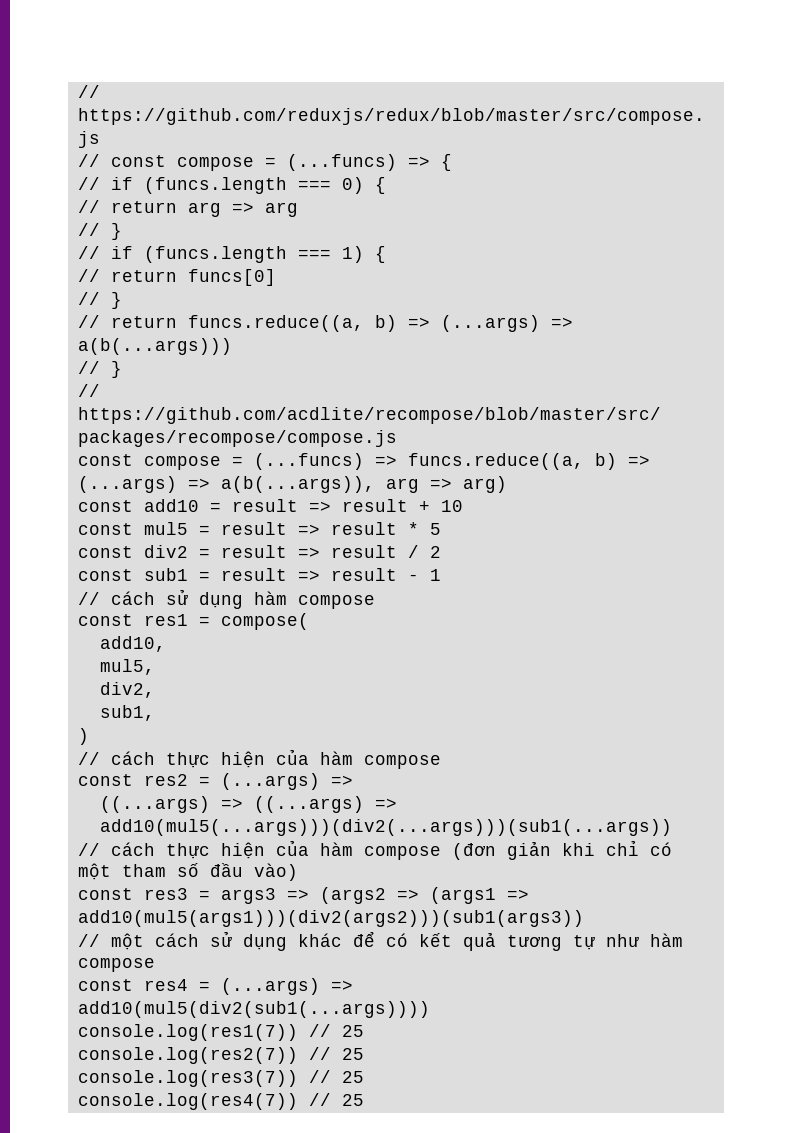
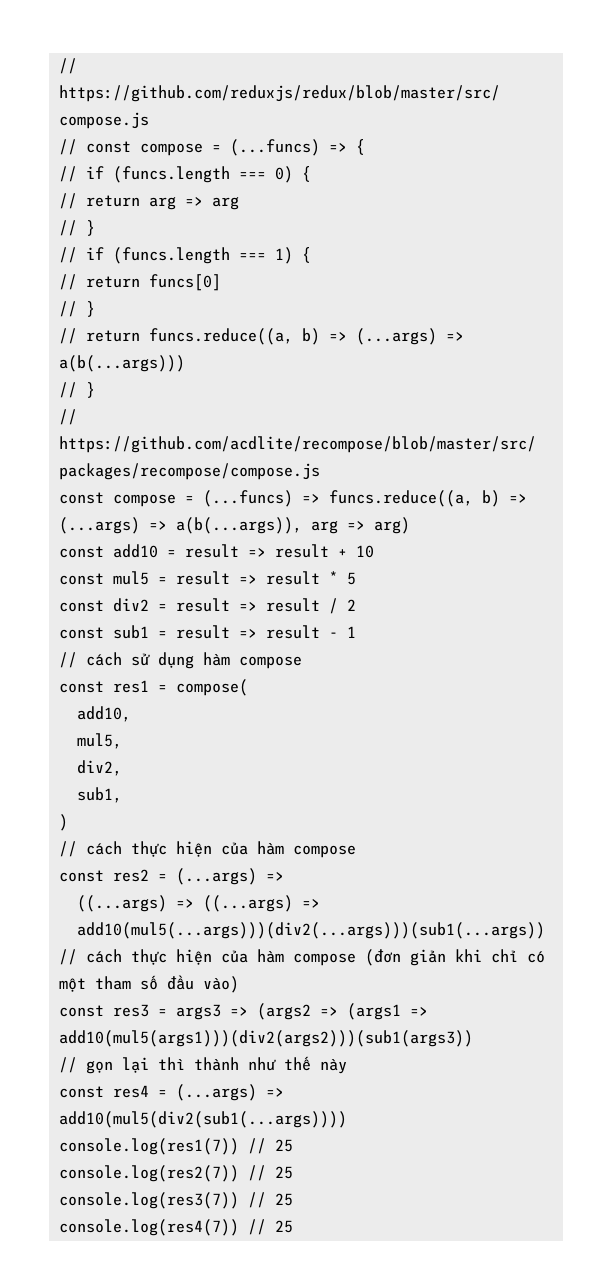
- // một cách sử dụng khác để có kết quả tương tự như hàm compose
+ // gọn lại thì thành như thế này

